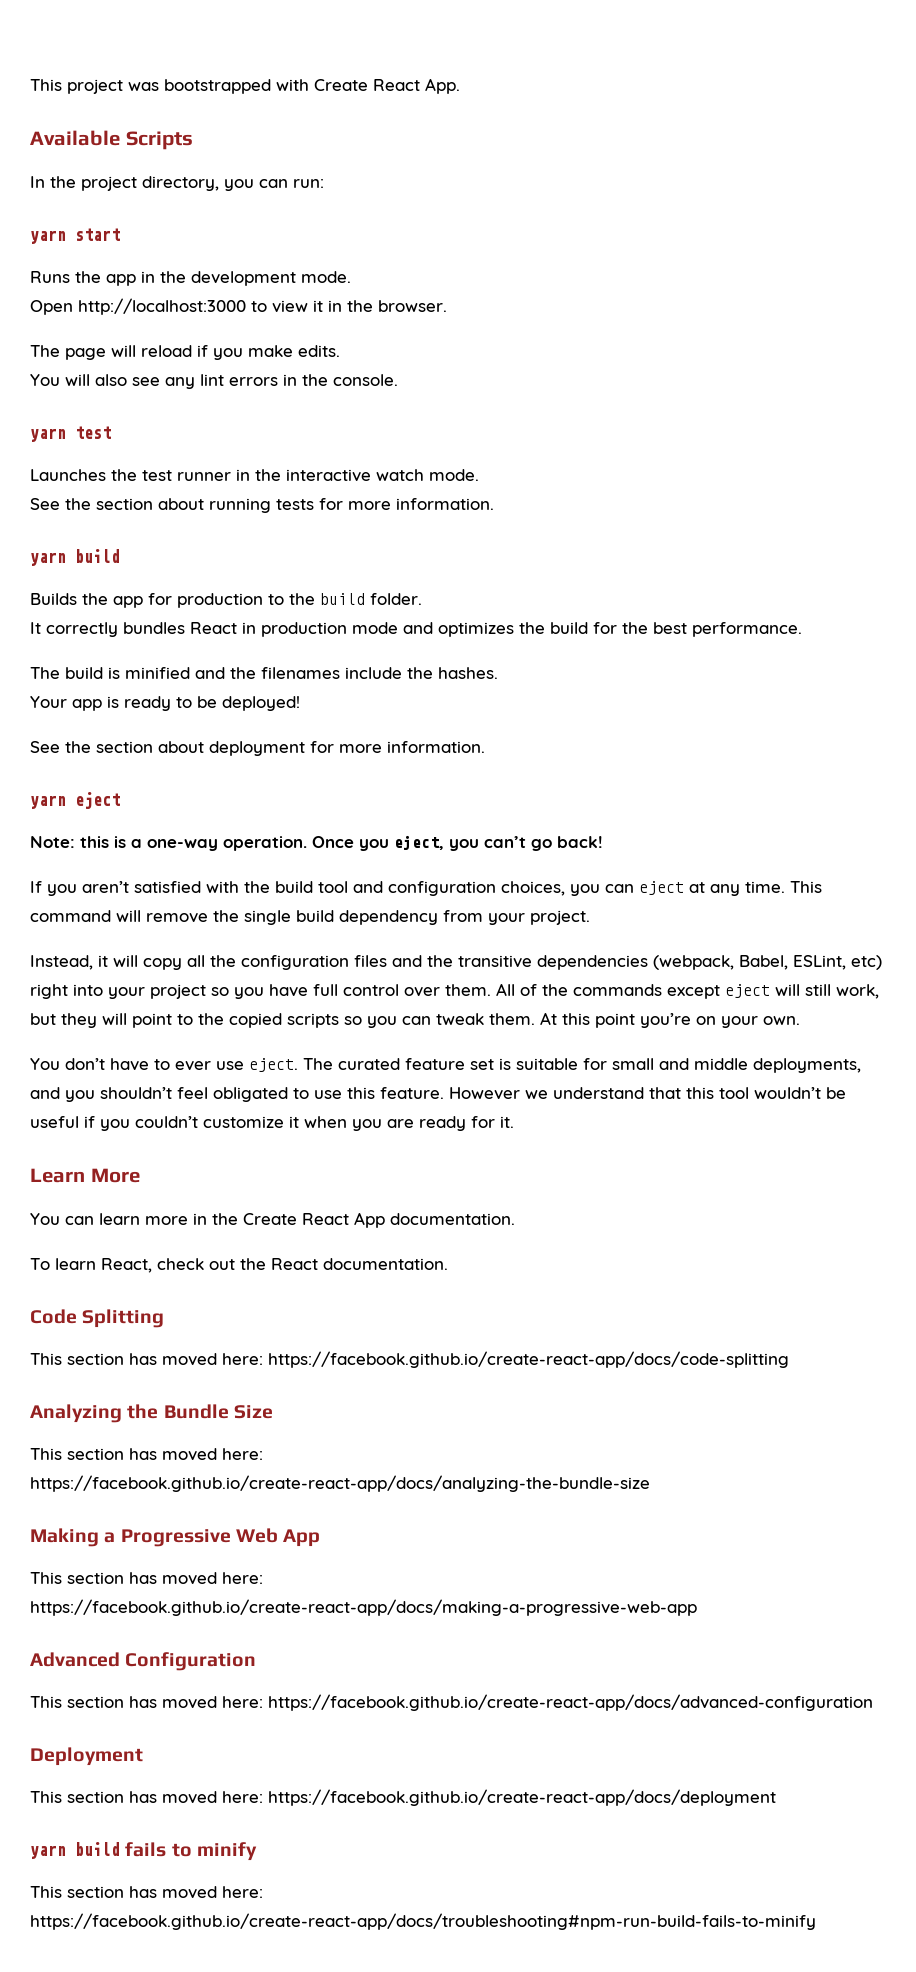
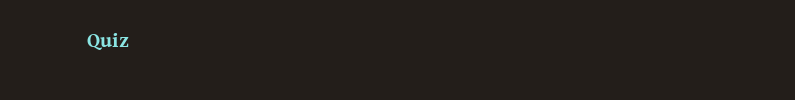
- This project was bootstrapped with Create React App.
- Available Scripts
- In the project directory, you can run:
- yarn start
- Runs the app in the development mode.
- Open http://localhost:3000 to view it in the browser.
- The page will reload if you make edits.
- You will also see any lint errors in the console.
- yarn test
- Launches the test runner in the interactive watch mode.
- See the section about running tests for more information.
- yarn build
- Builds the app for production to the build folder.
- It correctly bundles React in production mode and optimizes the build for the best performance.
- The build is minified and the filenames include the hashes.
- Your app is ready to be deployed!
- See the section about deployment for more information.
- yarn eject
- Note: this is a one-way operation. Once you eject, you can’t go back!
- If you aren’t satisfied with the build tool and configuration choices, you can eject at any time. This command will remove the single build dependency from your project.
- Instead, it will copy all the configuration files and the transitive dependencies (webpack, Babel, ESLint, etc) right into your project so you have full control over them. All of the commands except eject will still work, but they will point to the copied scripts so you can tweak them. At this point you’re on your own.
- You don’t have to ever use eject. The curated feature set is suitable for small and middle deployments, and you shouldn’t feel obligated to use this feature. However we understand that this tool wouldn’t be useful if you couldn’t customize it when you are ready for it.
- Learn More
- You can learn more in the Create React App documentation.
- To learn React, check out the React documentation.
- Code Splitting
- This section has moved here: https://facebook.github.io/create-react-app/docs/code-splitting
- Analyzing the Bundle Size
- This section has moved here: https://facebook.github.io/create-react-app/docs/analyzing-the-bundle-size
- Making a Progressive Web App
- This section has moved here: https://facebook.github.io/create-react-app/docs/making-a-progressive-web-app
- Advanced Configuration
- This section has moved here: https://facebook.github.io/create-react-app/docs/advanced-configuration
- Deployment
- This section has moved here: https://facebook.github.io/create-react-app/docs/deployment
- yarn build fails to minify
- This section has moved here: https://facebook.github.io/create-react-app/docs/troubleshooting#npm-run-build-fails-to-minify
+ Quiz

